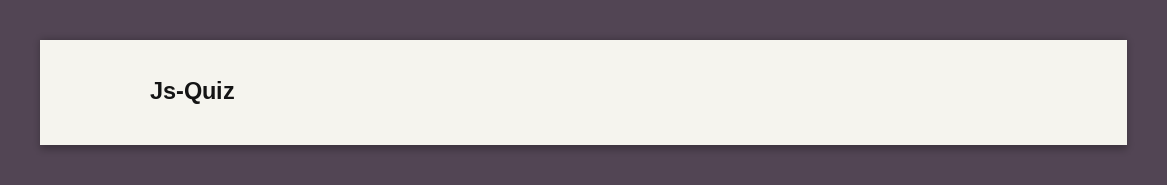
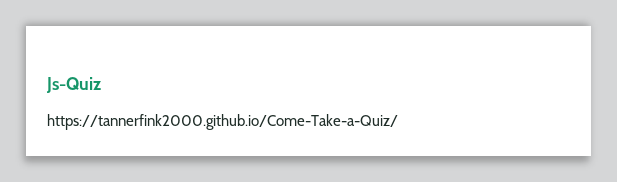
+ https://tannerfink2000.github.io/Come-Take-a-Quiz/

